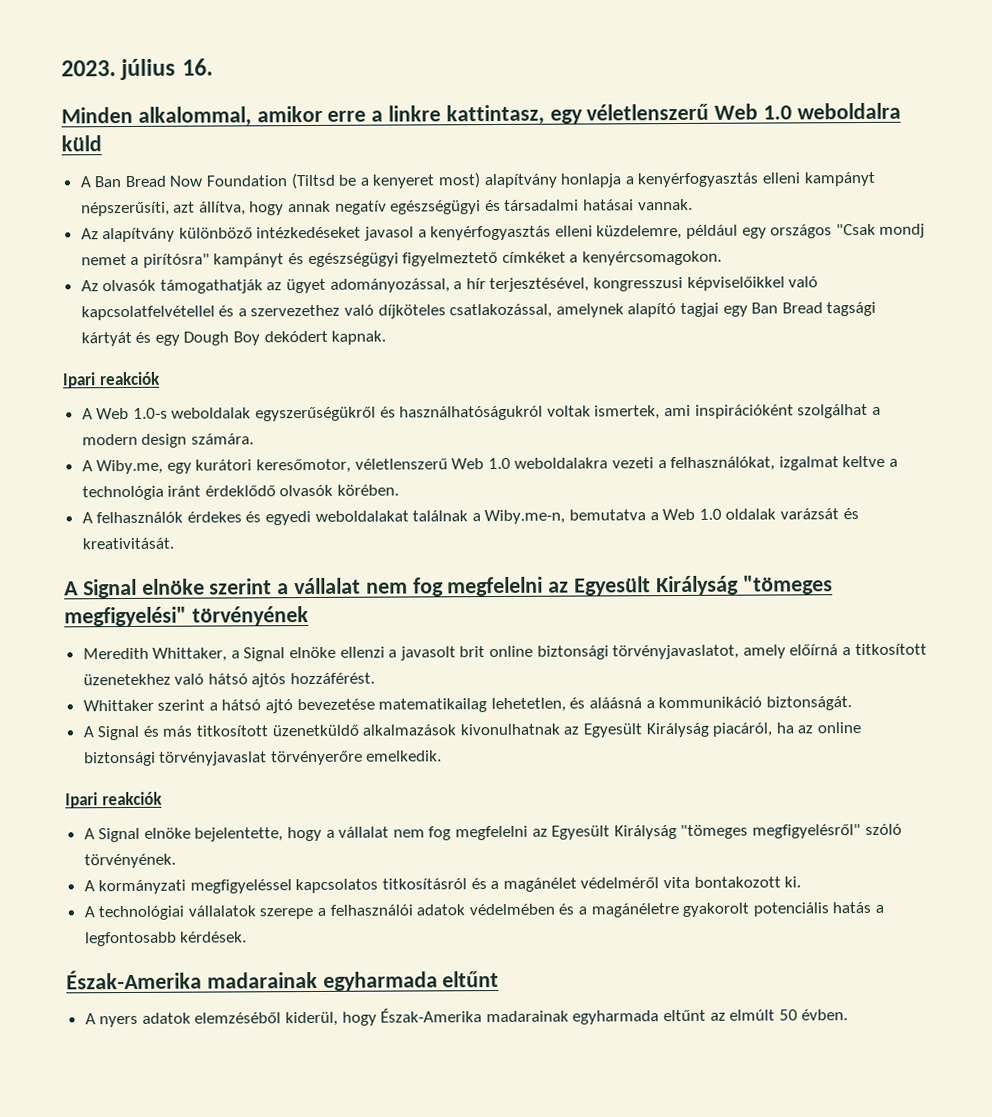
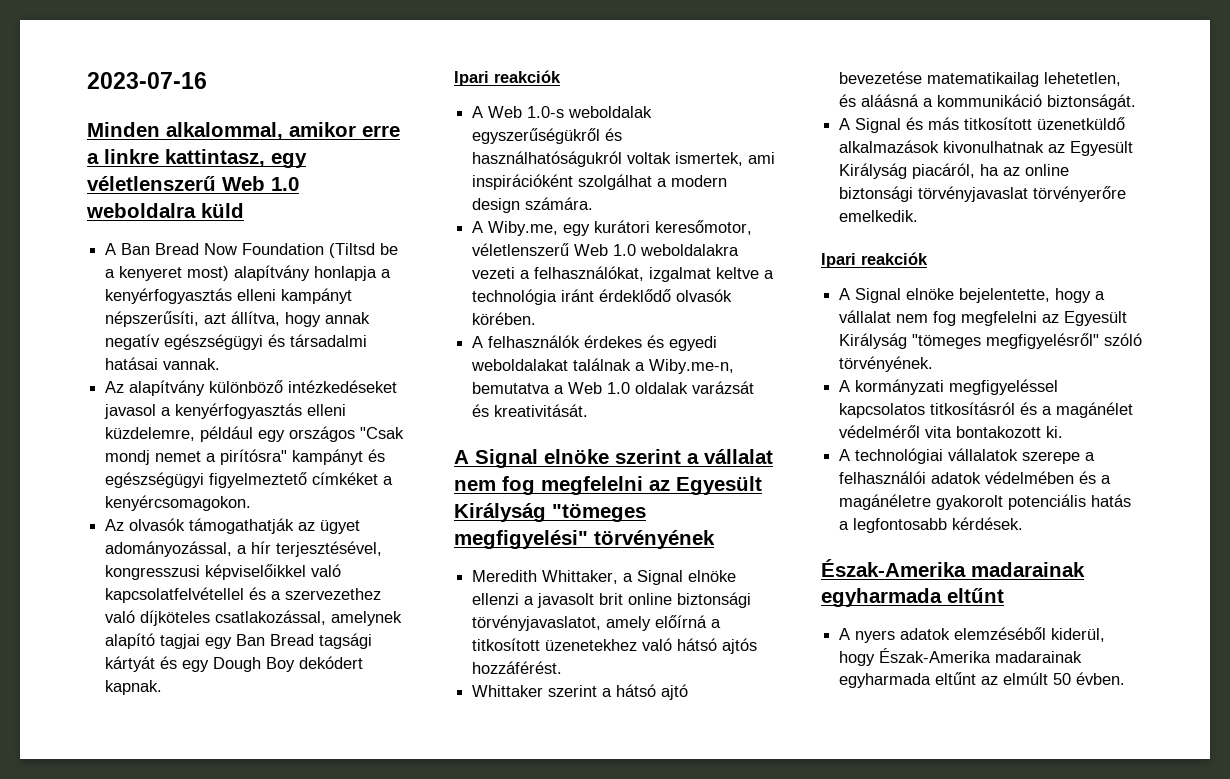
- 2023. július 16.
+ 2023-07-16

